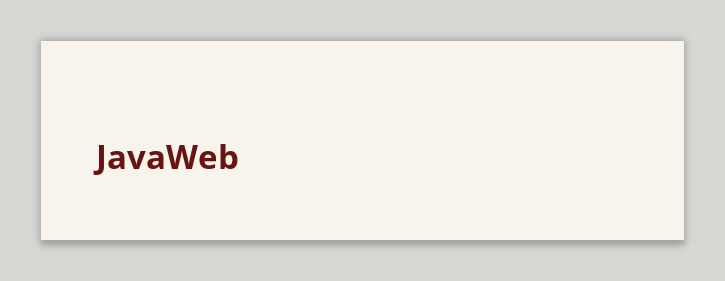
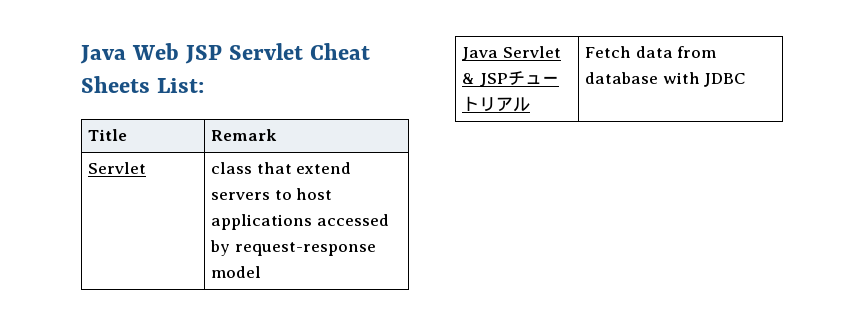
- JavaWeb
+ Java Web JSP Servlet Cheat Sheets List:
+ Title | Remark
+ Servlet | class that extend servers to host applications accessed by request-response model
+ Java Servlet & JSPチュートリアル | Fetch data from database with JDBC

